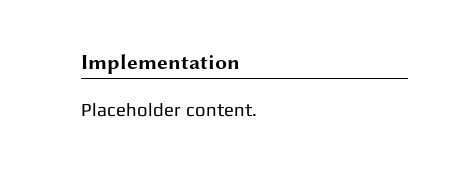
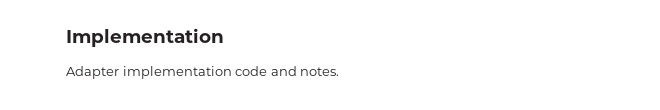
- Placeholder content.
+ Adapter implementation code and notes.

